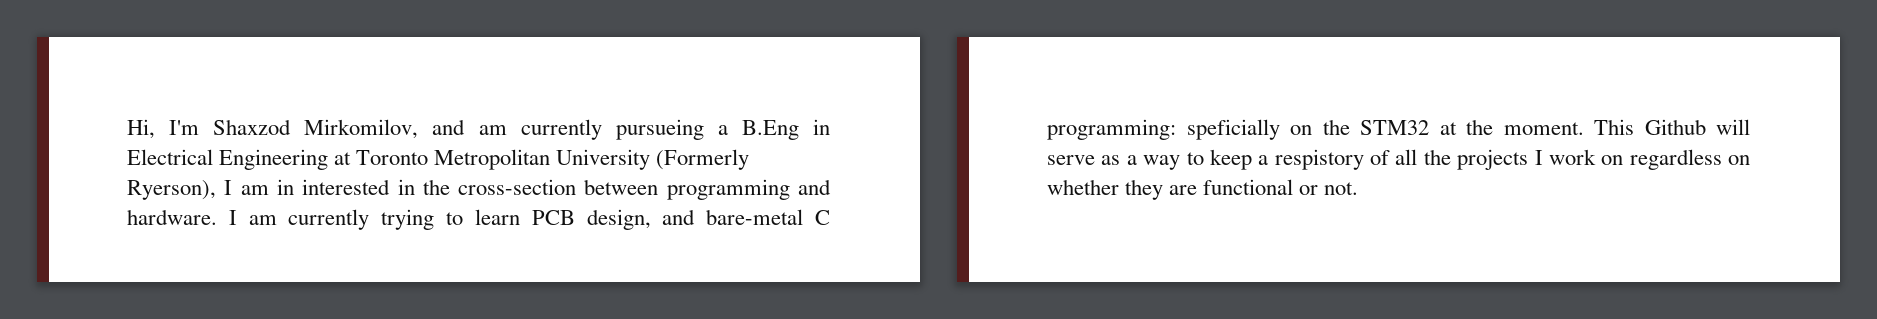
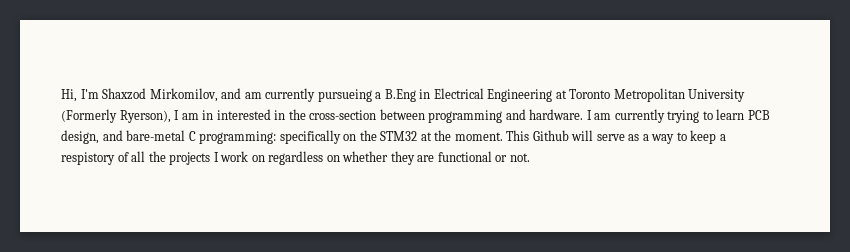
- I am currently trying to learn PCB design, and bare-metal C programming: speficially on the STM32 at the moment.
+ I am currently trying to learn PCB design, and bare-metal C programming: specifically on the STM32 at the moment.

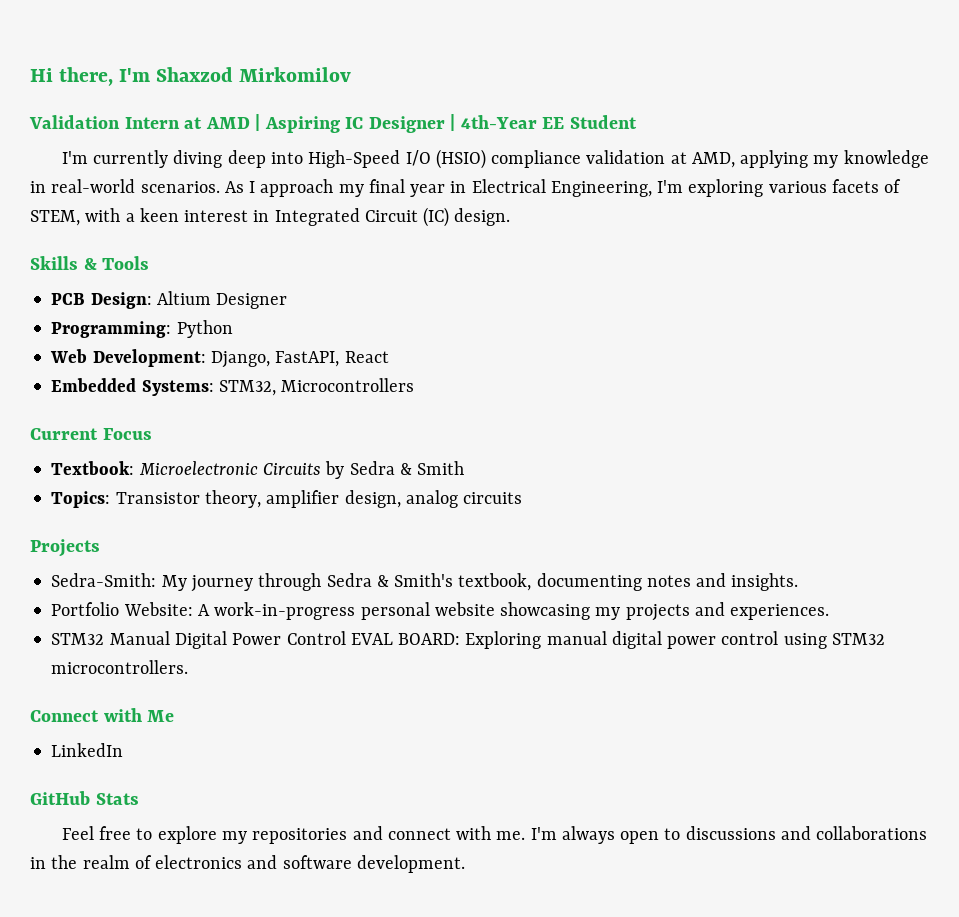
- Hi, I'm Shaxzod Mirkomilov, and am currently pursueing a B.Eng in Electrical Engineering at Toronto Metropolitan University (Formerly Ryerson), I am in interested in the cross-section between programming and hardware. I am currently trying to learn PCB design, and bare-metal C programming: specifically on the STM32 at the moment. This Github will serve as a way to keep a respistory of all the projects I work on regardless on whether they are functional or not.
+ Hi there, I'm Shaxzod Mirkomilov
+ Validation Intern at AMD | Aspiring IC Designer | 4th-Year EE Student
+ I'm currently diving deep into High-Speed I/O (HSIO) compliance validation at AMD, applying my knowledge in real-world scenarios. As I approach my final year in Electrical Engineering, I'm exploring various facets of STEM, with a keen interest in Integrated Circuit (IC) design.
+ Skills & Tools
+ PCB Design: Altium Designer
+ Programming: Python
+ Web Development: Django, FastAPI, React
+ Embedded Systems: STM32, Microcontrollers
+ Current Focus
+ Textbook: Microelectronic Circuits by Sedra & Smith
+ Topics: Transistor theory, amplifier design, analog circuits
+ Projects
+ Sedra-Smith: My journey through Sedra & Smith's textbook, documenting notes and insights.
+ Portfolio Website: A work-in-progress personal website showcasing my projects and experiences.
+ STM32 Manual Digital Power Control EVAL BOARD: Exploring manual digital power control using STM32 microcontrollers.
+ Connect with Me
+ LinkedIn
+ GitHub Stats
+ Feel free to explore my repositories and connect with me. I'm always open to discussions and collaborations in the realm of electronics and software development.

